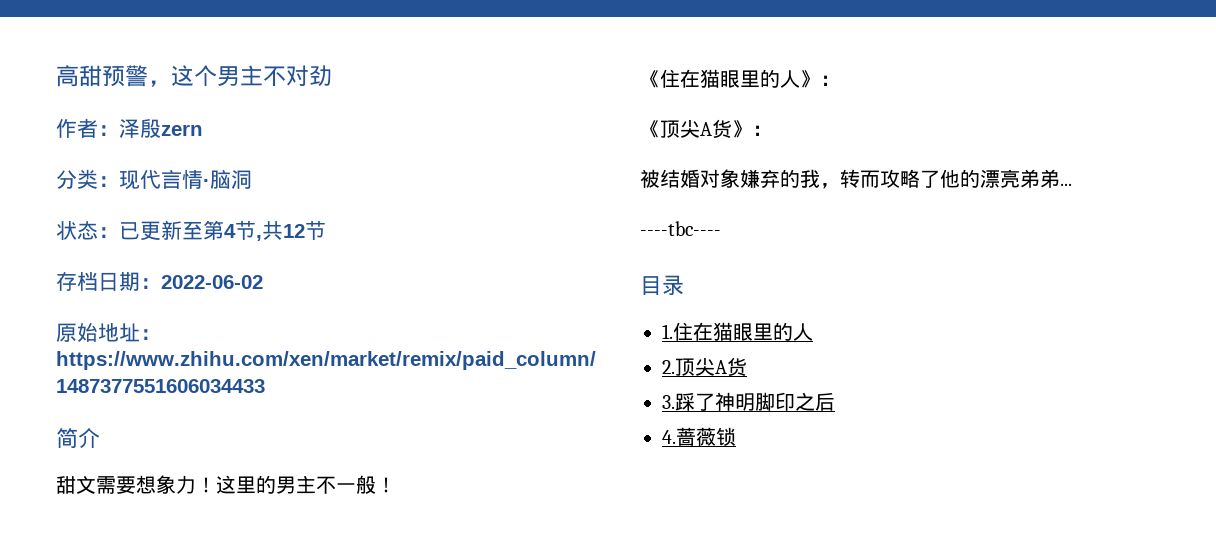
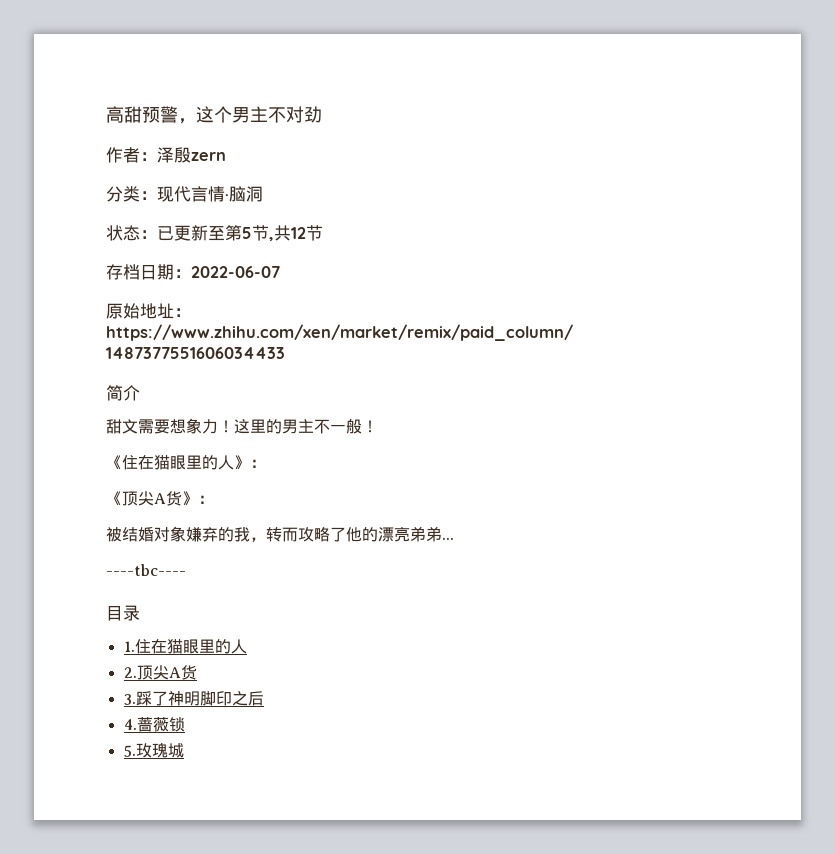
- 状态：已更新至第4节,共12节
+ 状态：已更新至第5节,共12节
- 存档日期：2022-06-02
+ 存档日期：2022-06-07
+ 5.玫瑰城

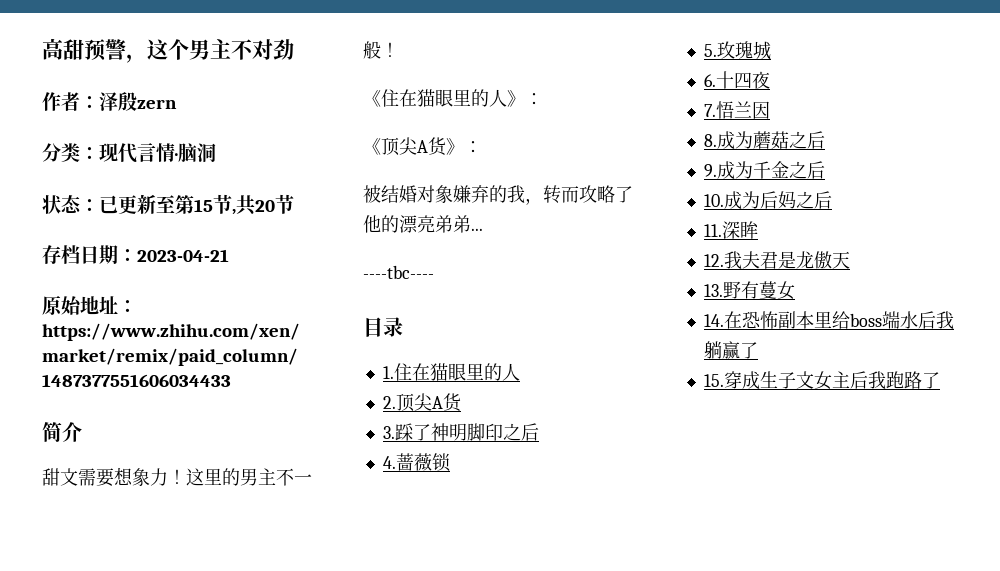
- 状态：已更新至第5节,共12节
+ 状态：已更新至第15节,共20节
- 存档日期：2022-06-07
+ 存档日期：2023-04-21
+ 6.十四夜
+ 7.悟兰因
+ 8.成为蘑菇之后
+ 9.成为千金之后
+ 10.成为后妈之后
+ 11.深眸
+ 12.我夫君是龙傲天
+ 13.野有蔓女
+ 14.在恐怖副本里给boss端水后我躺赢了
+ 15.穿成生子文女主后我跑路了

